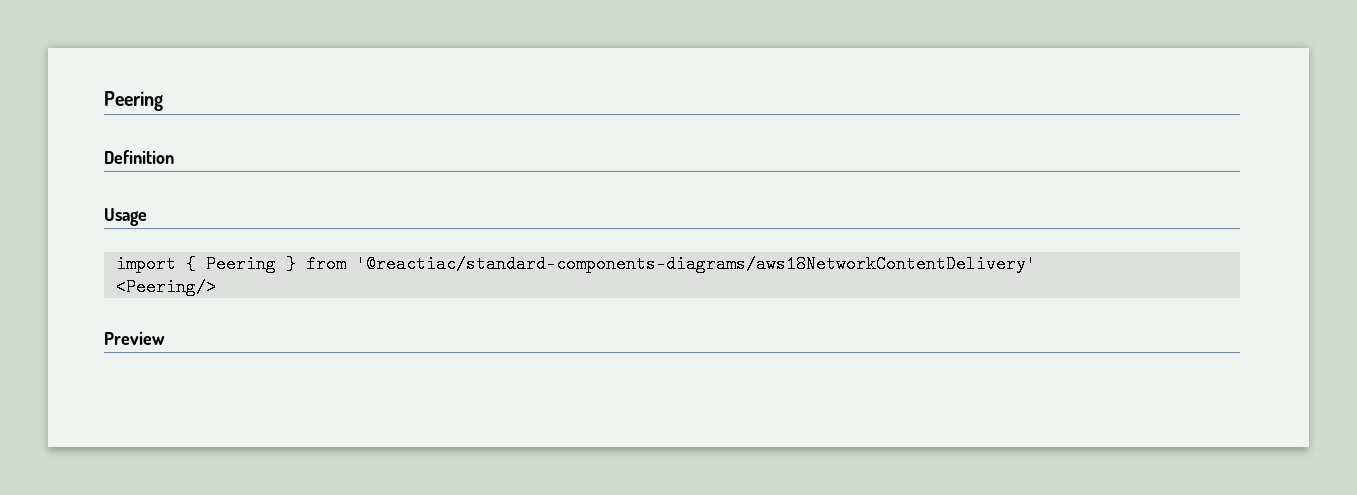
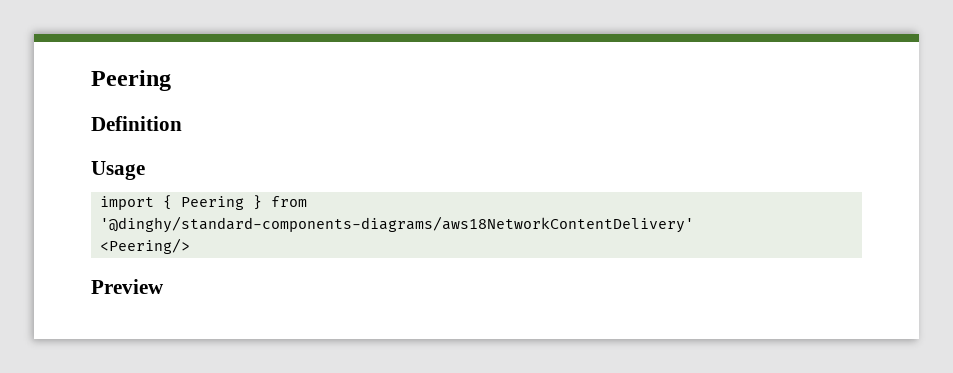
- import { Peering } from '@reactiac/standard-components-diagrams/aws18NetworkContentDelivery'
+ import { Peering } from '@dinghy/standard-components-diagrams/aws18NetworkContentDelivery'

